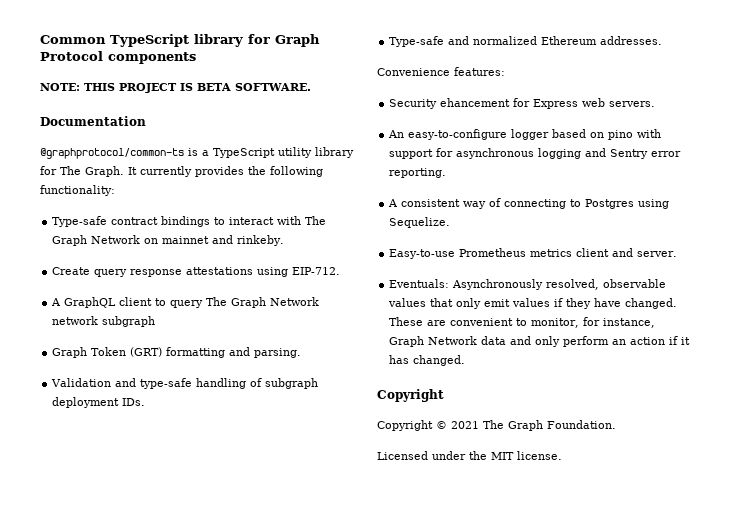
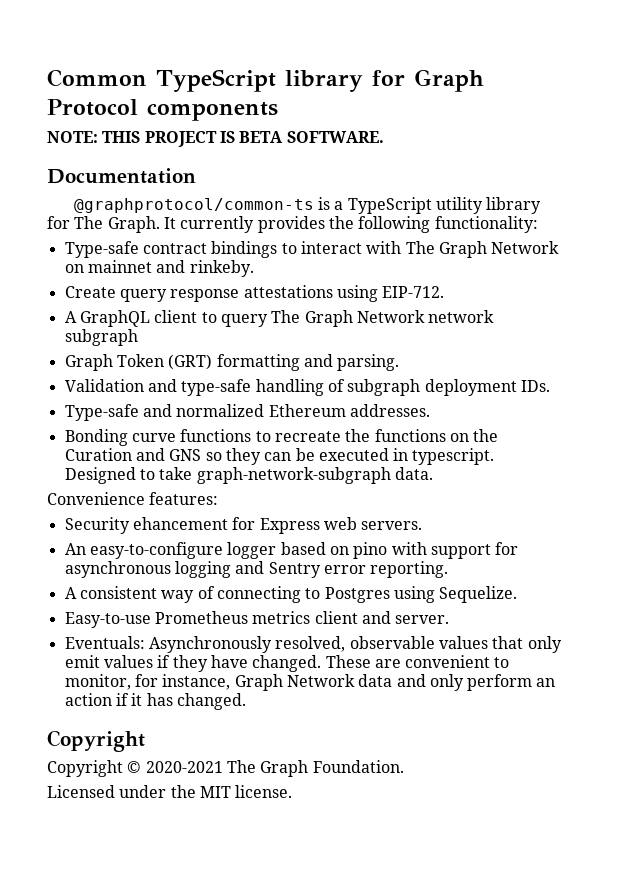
+ Bonding curve functions to recreate the functions on the Curation and GNS so they can be executed in typescript. Designed to take graph-network-subgraph data.
- Copyright © 2021 The Graph Foundation.
+ Copyright © 2020-2021 The Graph Foundation.

